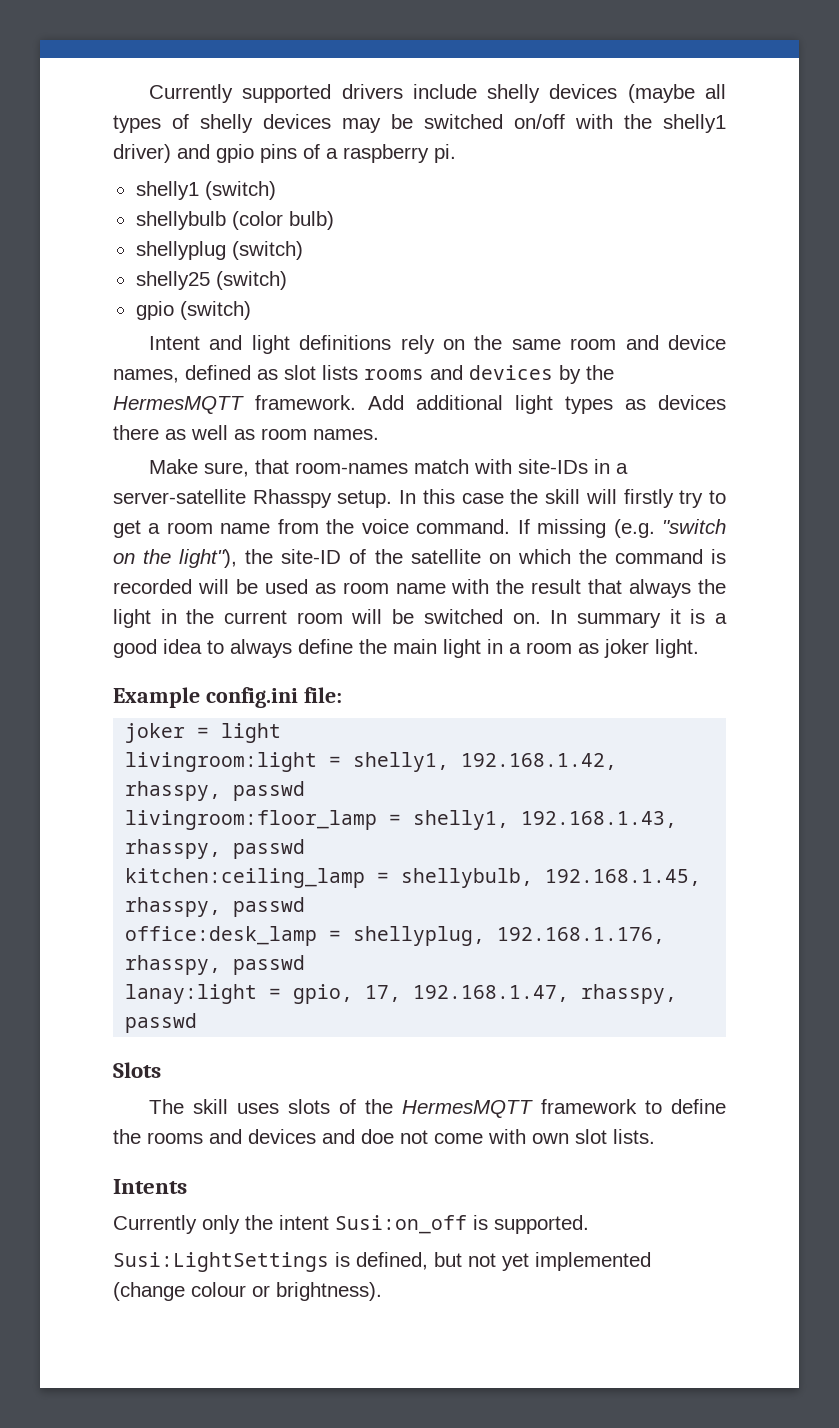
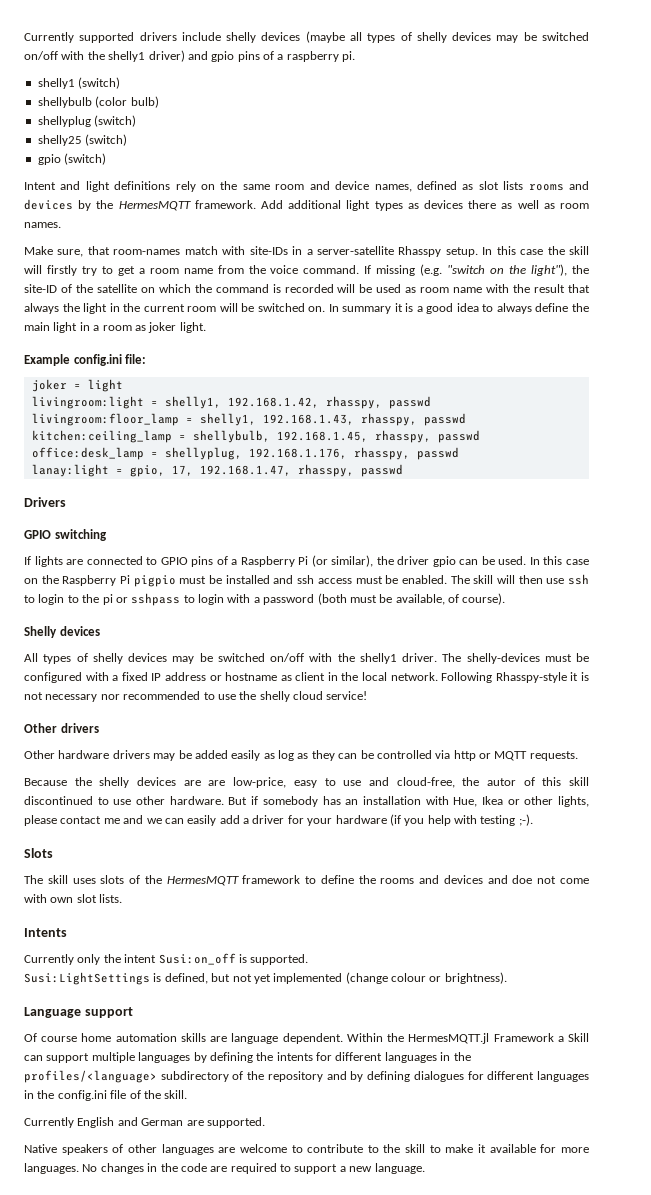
+ Drivers
+ GPIO switching
+ If lights are connected to GPIO pins of a Raspberry Pi (or similar), the driver gpio can be used. In this case on the Raspberry Pi pigpio must be installed and ssh access must be enabled. The skill will then use ssh to login to the pi or sshpass to login with a password (both must be available, of course).
+ Shelly devices
+ All types of shelly devices may be switched on/off with the shelly1 driver. The shelly-devices must be configured with a fixed IP address or hostname as client in the local network. Following Rhasspy-style it is not necessary nor recommended to use the shelly cloud service!
+ Other drivers
+ Other hardware drivers may be added easily as log as they can be controlled via http or MQTT requests.
+ Because the shelly devices are are low-price, easy to use and cloud-free, the autor of this skill discontinued to use other hardware. But if somebody has an installation with Hue, Ikea or other lights, please contact me and we can easily add a driver for your hardware (if you help with testing ;-).
+ Language support
+ Of course home automation skills are language dependent. Within the HermesMQTT.jl Framework a Skill can support multiple languages by defining the intents for different languages in the profiles/<language> subdirectory of the repository and by defining dialogues for different languages in the config.ini file of the skill.
+ Currently English and German are supported.
+ Native speakers of other languages are welcome to contribute to the skill to make it available for more languages. No changes in the code are required to support a new language.

